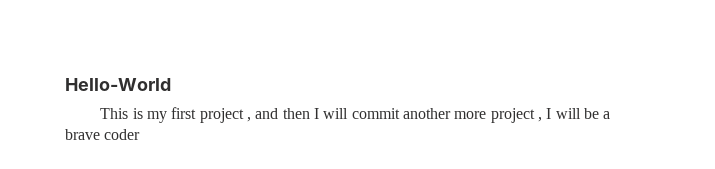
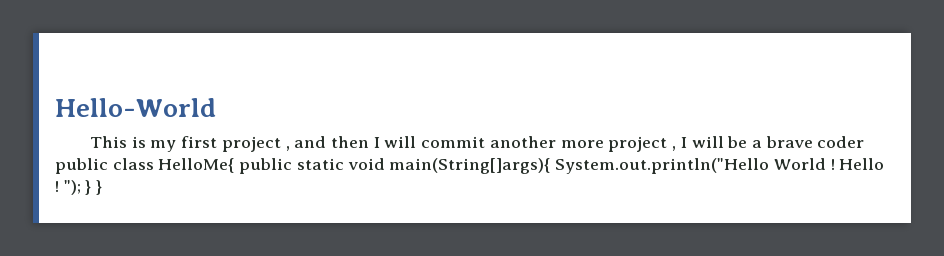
- This is my first project , and then I will commit another more project , I will be a brave coder
+ This is my first project , and then I will commit another more project , I will be a brave coder public class HelloMe{ public static void main(String[]args){ System.out.println("Hello World ! Hello ! "); } }

